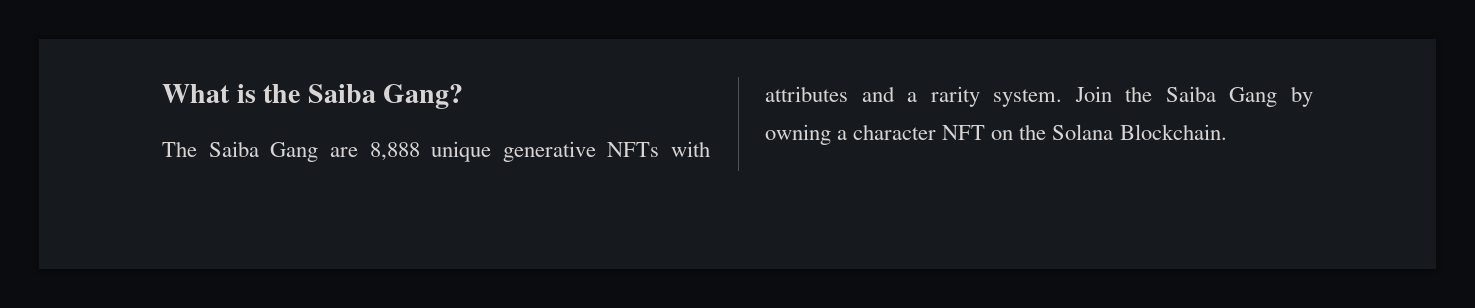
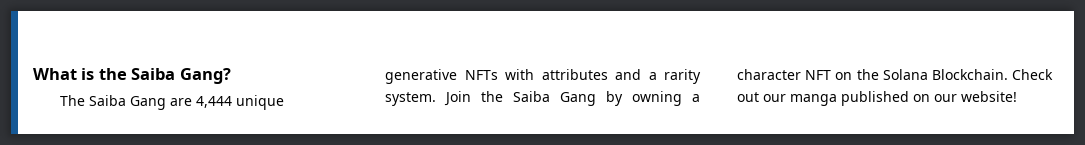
- The Saiba Gang are 8,888 unique generative NFTs with attributes and a rarity system.
+ The Saiba Gang are 4,444 unique generative NFTs with attributes and a rarity system.
+ Check out our manga published on our website!

